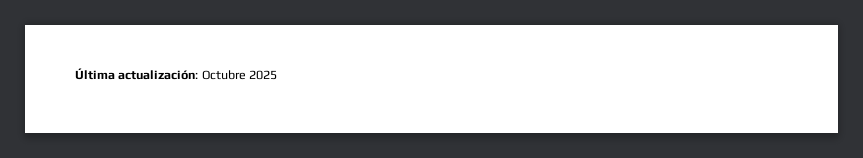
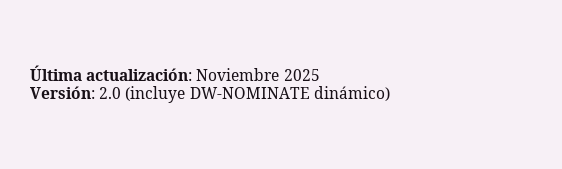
- Última actualización: Octubre 2025
+ Última actualización: Noviembre 2025
+ Versión: 2.0 (incluye DW-NOMINATE dinámico)

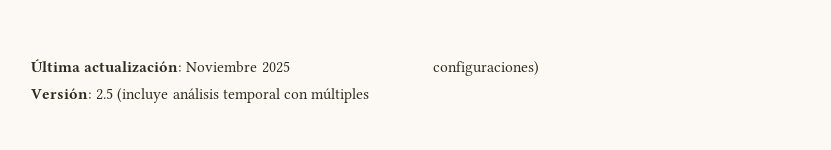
- Versión: 2.0 (incluye DW-NOMINATE dinámico)
+ Versión: 2.5 (incluye análisis temporal con múltiples configuraciones)

